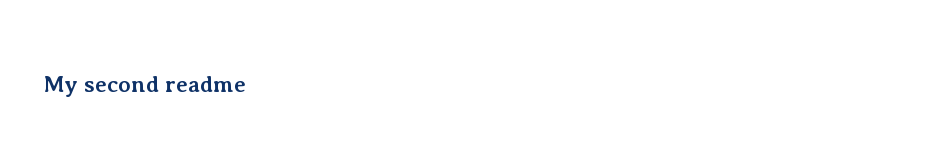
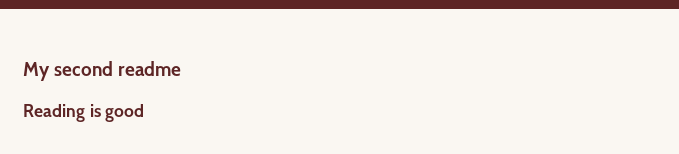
+ Reading is good

